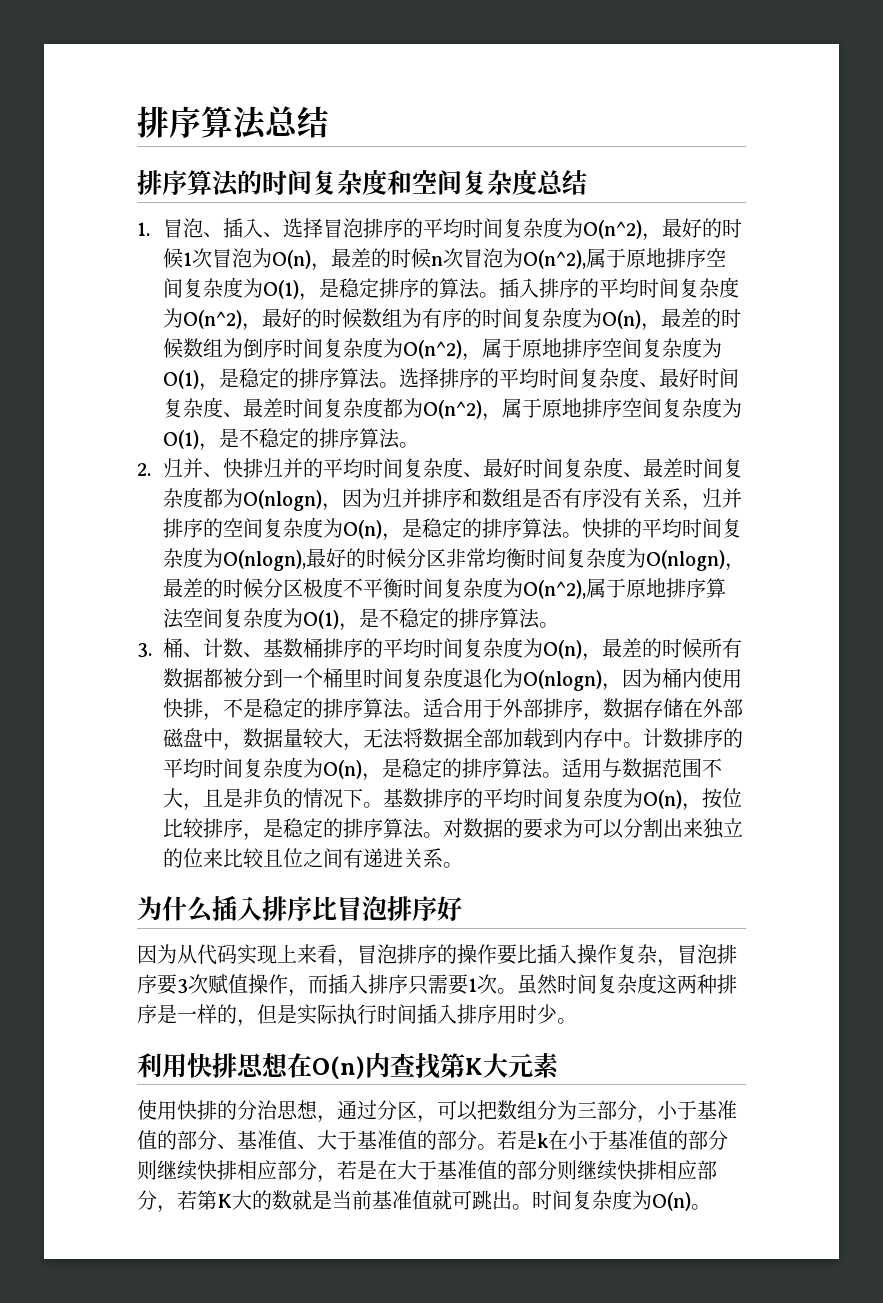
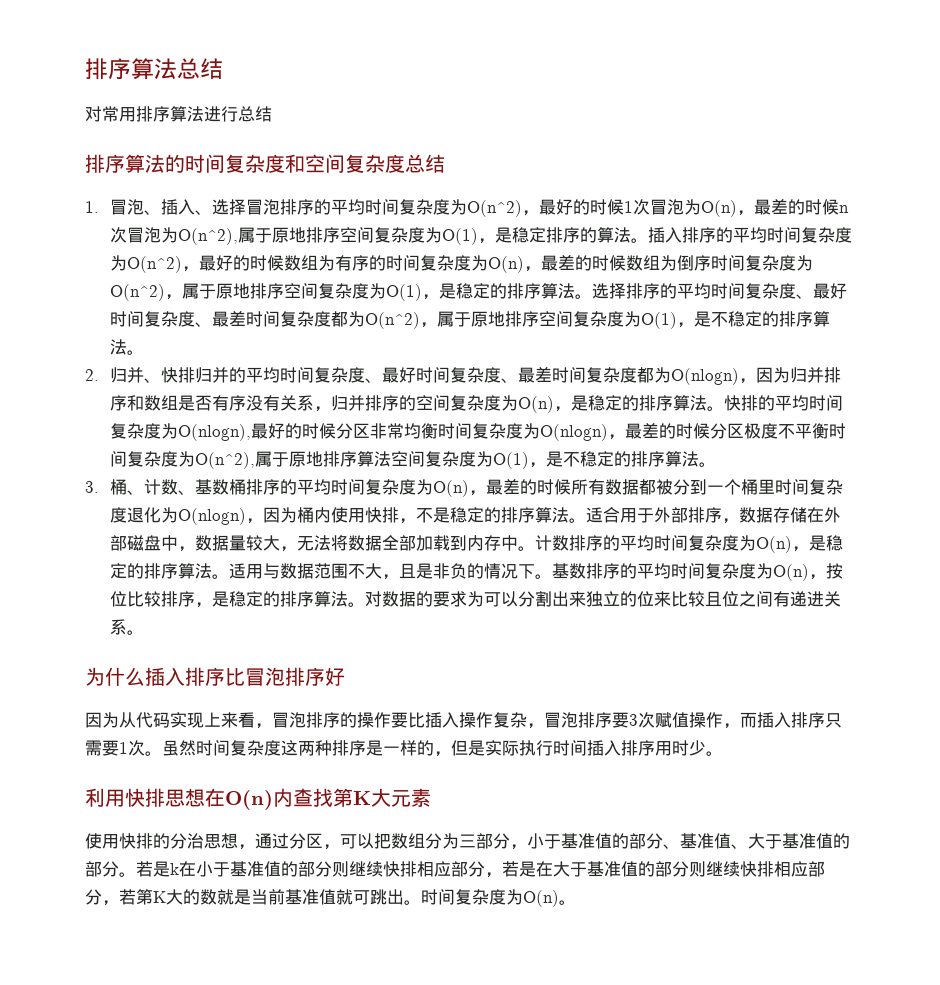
+ 对常用排序算法进行总结

